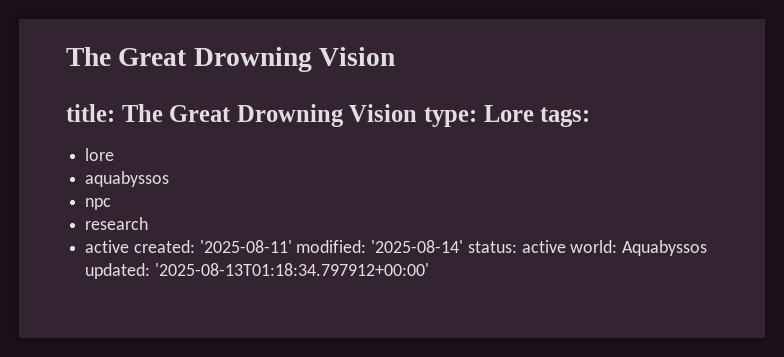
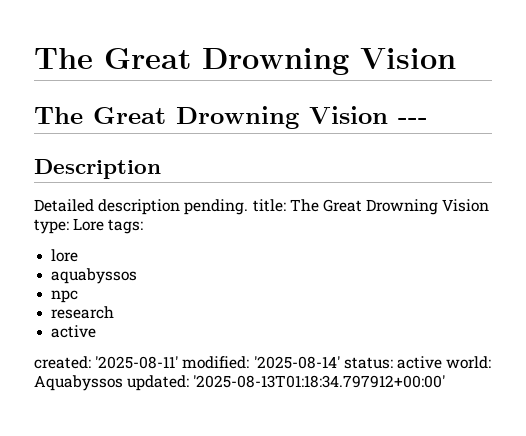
- title: The Great Drowning Vision type: Lore tags:
+ The Great Drowning Vision ---
+ Description
+ Detailed description pending. title: The Great Drowning Vision type: Lore tags:
  research
- active created: '2025-08-11' modified: '2025-08-14' status: active world: Aquabyssos updated: '2025-08-13T01:18:34.797912+00:00'
+ active
+ created: '2025-08-11' modified: '2025-08-14' status: active world: Aquabyssos updated: '2025-08-13T01:18:34.797912+00:00'

